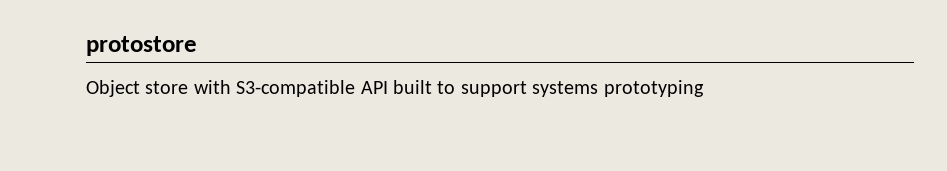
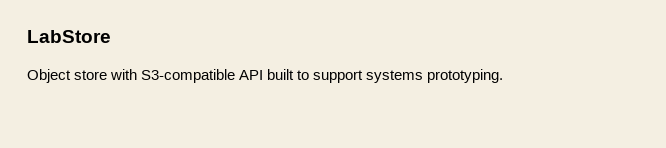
- protostore
+ LabStore
- Object store with S3-compatible API built to support systems prototyping
+ Object store with S3-compatible API built to support systems prototyping.

